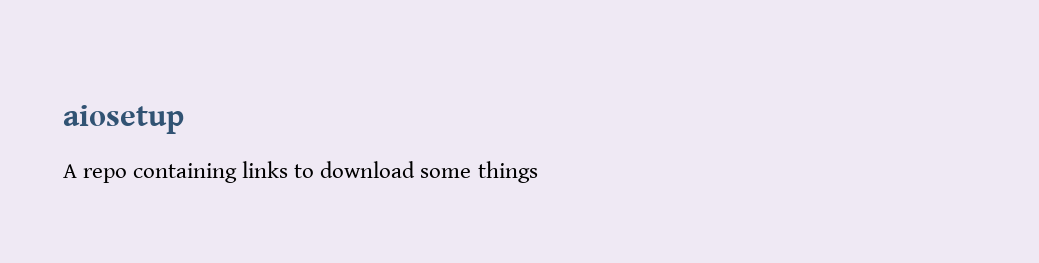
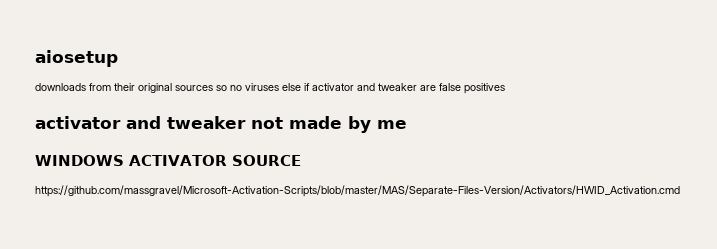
- A repo containing links to download some things
+ downloads from their original sources so no viruses else if activator and tweaker are false positives
+ activator and tweaker not made by me
+ WINDOWS ACTIVATOR SOURCE
+ https://github.com/massgravel/Microsoft-Activation-Scripts/blob/master/MAS/Separate-Files-Version/Activators/HWID_Activation.cmd

